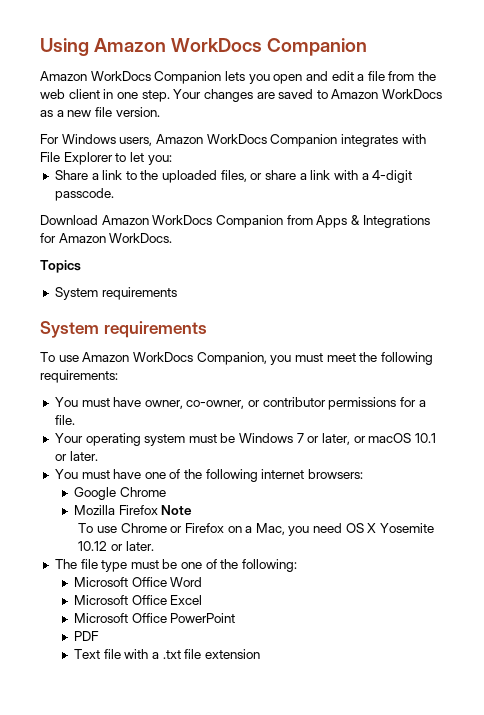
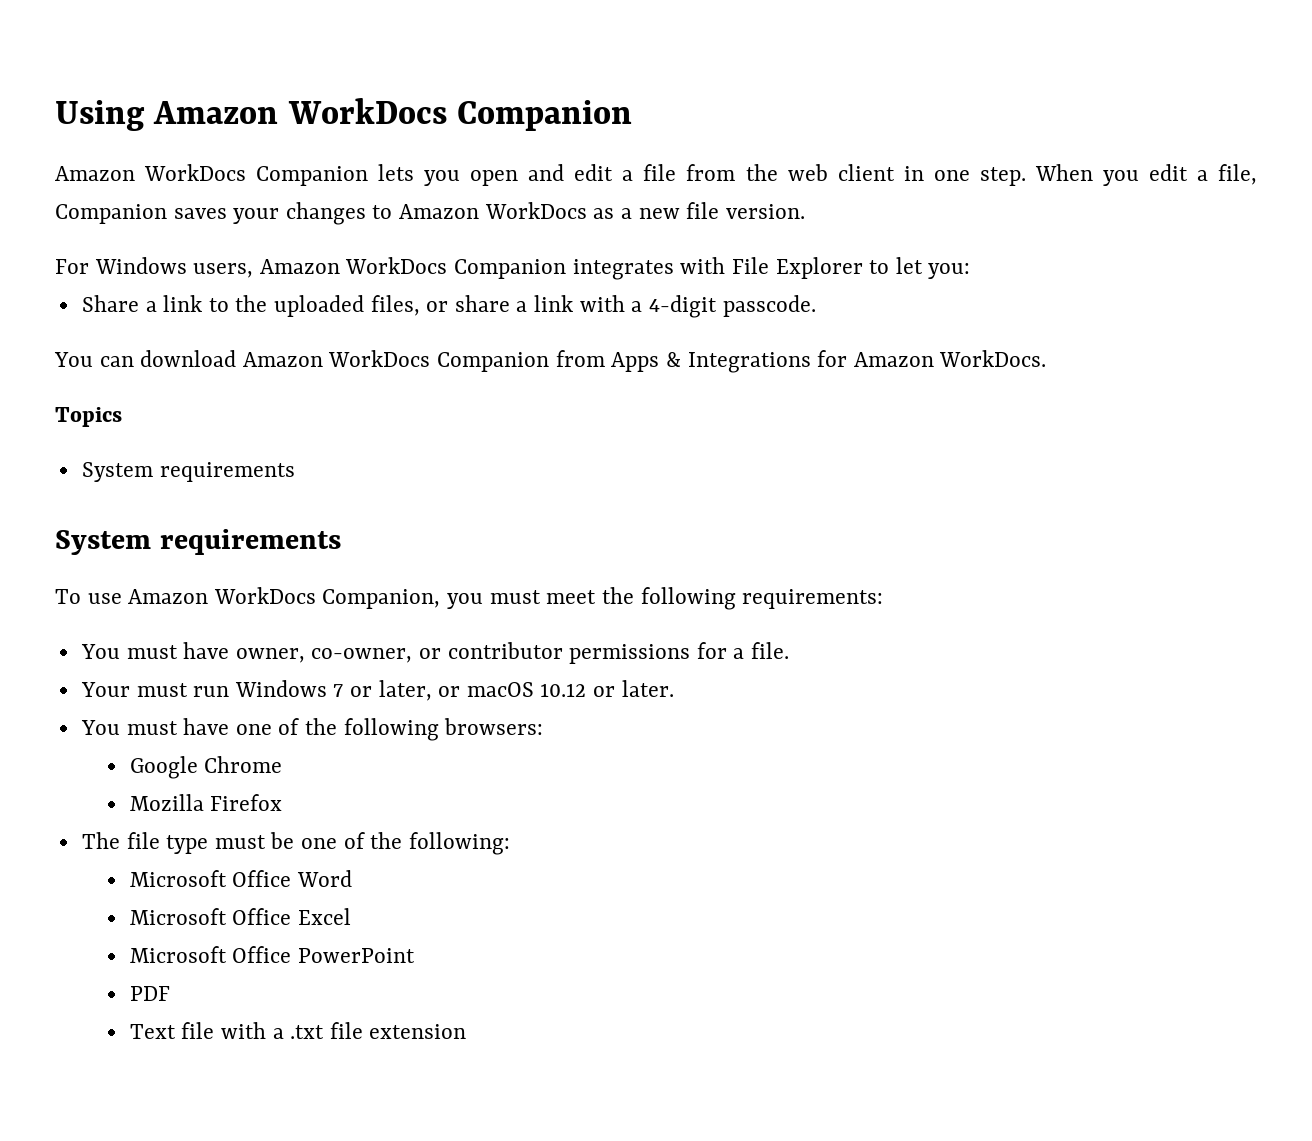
- Your changes are saved to Amazon WorkDocs as a new file version.
+ When you edit a file, Companion saves your changes to Amazon WorkDocs as a new file version.
- Download Amazon WorkDocs Companion from Apps & Integrations for Amazon WorkDocs.
+ You can download Amazon WorkDocs Companion from Apps & Integrations for Amazon WorkDocs.
- Your operating system must be Windows 7 or later, or macOS 10.1 or later.
+ Your must run Windows 7 or later, or macOS 10.12 or later.
- You must have one of the following internet browsers:
+ You must have one of the following browsers:
- Mozilla Firefox Note
- To use Chrome or Firefox on a Mac, you need OS X Yosemite 10.12 or later.
+ Mozilla Firefox

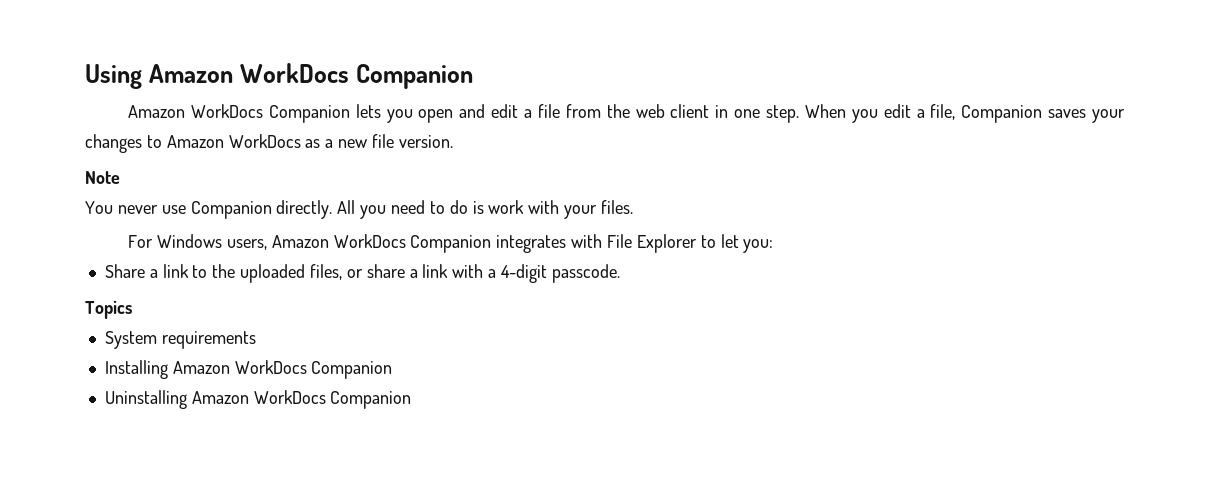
+ Note
+ You never use Companion directly. All you need to do is work with your files.
- You can download Amazon WorkDocs Companion from Apps & Integrations for Amazon WorkDocs.
  Topics
  System requirements
- System requirements
- To use Amazon WorkDocs Companion, you must meet the following requirements:
- You must have owner, co-owner, or contributor permissions for a file.
- Your must run Windows 7 or later, or macOS 10.12 or later.
- You must have one of the following browsers:
- Google Chrome
- Mozilla Firefox
- The file type must be one of the following:
- Microsoft Office Word
- Microsoft Office Excel
- Microsoft Office PowerPoint
- PDF
- Text file with a .txt file extension
+ Installing Amazon WorkDocs Companion
+ Uninstalling Amazon WorkDocs Companion

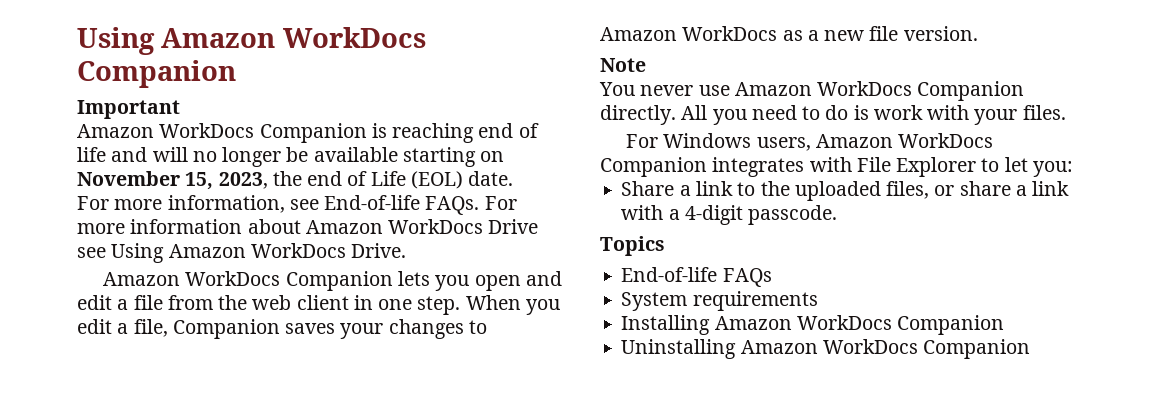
+ Important
+ Amazon WorkDocs Companion is reaching end of life and will no longer be available starting on November 15, 2023, the end of Life (EOL) date.
+ For more information, see End-of-life FAQs. For more information about Amazon WorkDocs Drive see Using Amazon WorkDocs Drive.
- You never use Companion directly.
+ You never use Amazon WorkDocs Companion directly.
+ End-of-life FAQs

